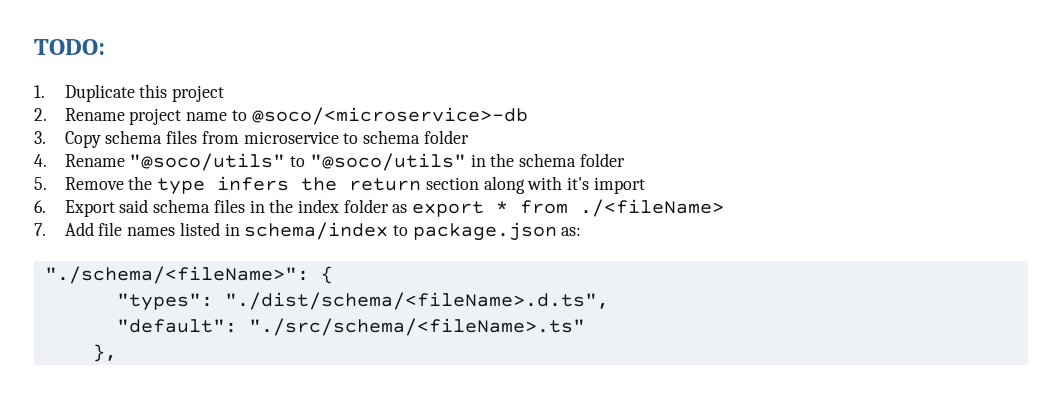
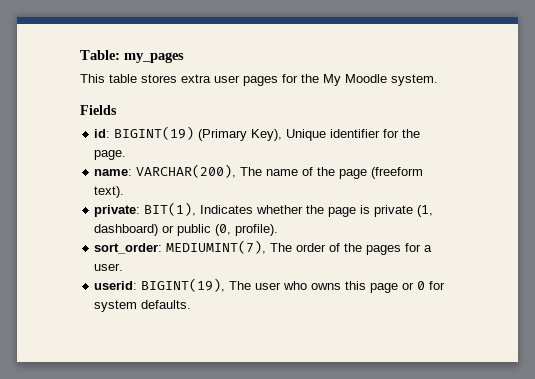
- TODO:
- 1. Duplicate this project
- 2. Rename project name to @soco/<microservice>-db
- 3. Copy schema files from microservice to schema folder
- 4. Rename "@soco/utils" to "@soco/utils" in the schema folder
- 5. Remove the type infers the return section along with it's import
- 6. Export said schema files in the index folder as export * from ./<fileName>
- 7. Add file names listed in schema/index to package.json as:
- "./schema/<fileName>": {
- "types": "./dist/schema/<fileName>.d.ts",
- "default": "./src/schema/<fileName>.ts"
- },
+ Table: my_pages
+ This table stores extra user pages for the My Moodle system.
+ Fields
+ id: BIGINT(19) (Primary Key), Unique identifier for the page.
+ name: VARCHAR(200), The name of the page (freeform text).
+ private: BIT(1), Indicates whether the page is private (1, dashboard) or public (0, profile).
+ sort_order: MEDIUMINT(7), The order of the pages for a user.
+ userid: BIGINT(19), The user who owns this page or 0 for system defaults.

